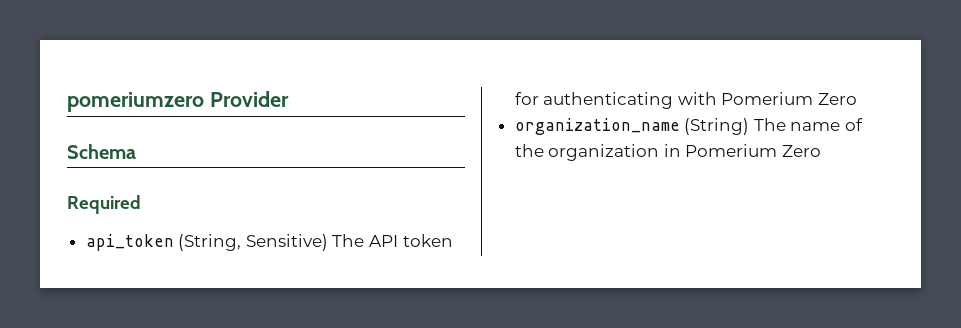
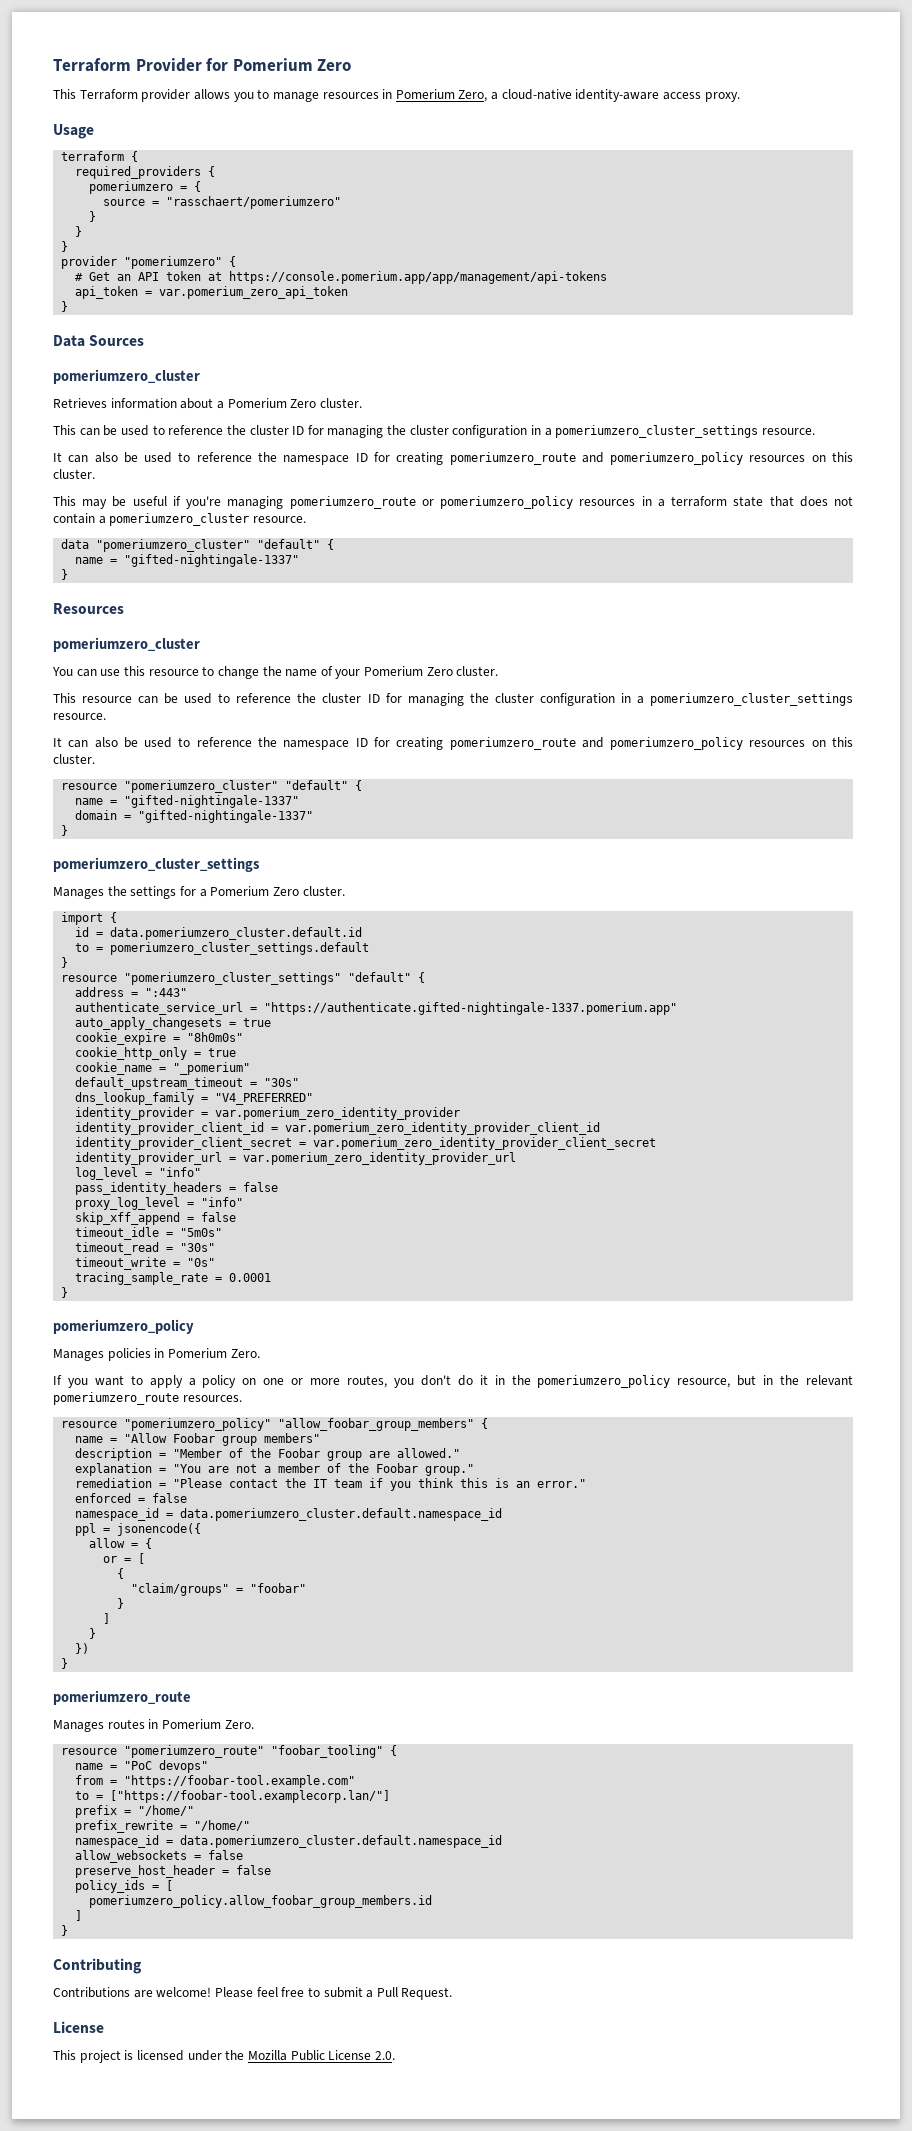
- pomeriumzero Provider
- Schema
- Required
- api_token (String, Sensitive) The API token for authenticating with Pomerium Zero
- organization_name (String) The name of the organization in Pomerium Zero
+ Terraform Provider for Pomerium Zero
+ This Terraform provider allows you to manage resources in Pomerium Zero, a cloud-native identity-aware access proxy.
+ Usage
+ terraform {
+ required_providers {
+ pomeriumzero = {
+ source = "rasschaert/pomeriumzero"
+ }
+ }
+ }
+ provider "pomeriumzero" {
+ # Get an API token at https://console.pomerium.app/app/management/api-tokens
+ api_token = var.pomerium_zero_api_token
+ }
+ Data Sources
+ pomeriumzero_cluster
+ Retrieves information about a Pomerium Zero cluster.
+ This can be used to reference the cluster ID for managing the cluster configuration in a pomeriumzero_cluster_settings resource.
+ It can also be used to reference the namespace ID for creating pomeriumzero_route and pomeriumzero_policy resources on this cluster.
+ This may be useful if you're managing pomeriumzero_route or pomeriumzero_policy resources in a terraform state that does not contain a pomeriumzero_cluster resource.
+ data "pomeriumzero_cluster" "default" {
+ name = "gifted-nightingale-1337"
+ }
+ Resources
+ pomeriumzero_cluster
+ You can use this resource to change the name of your Pomerium Zero cluster.
+ This resource can be used to reference the cluster ID for managing the cluster configuration in a pomeriumzero_cluster_settings resource.
+ It can also be used to reference the namespace ID for creating pomeriumzero_route and pomeriumzero_policy resources on this cluster.
+ resource "pomeriumzero_cluster" "default" {
+ name = "gifted-nightingale-1337"
+ domain = "gifted-nightingale-1337"
+ }
+ pomeriumzero_cluster_settings
+ Manages the settings for a Pomerium Zero cluster.
+ import {
+ id = data.pomeriumzero_cluster.default.id
+ to = pomeriumzero_cluster_settings.default
+ }
+ resource "pomeriumzero_cluster_settings" "default" {
+ address = ":443"
+ authenticate_service_url = "https://authenticate.gifted-nightingale-1337.pomerium.app"
+ auto_apply_changesets = true
+ cookie_expire = "8h0m0s"
+ cookie_http_only = true
+ cookie_name = "_pomerium"
+ default_upstream_timeout = "30s"
+ dns_lookup_family = "V4_PREFERRED"
+ identity_provider = var.pomerium_zero_identity_provider
+ identity_provider_client_id = var.pomerium_zero_identity_provider_client_id
+ identity_provider_client_secret = var.pomerium_zero_identity_provider_client_secret
+ identity_provider_url = var.pomerium_zero_identity_provider_url
+ log_level = "info"
+ pass_identity_headers = false
+ proxy_log_level = "info"
+ skip_xff_append = false
+ timeout_idle = "5m0s"
+ timeout_read = "30s"
+ timeout_write = "0s"
+ tracing_sample_rate = 0.0001
+ }
+ pomeriumzero_policy
+ Manages policies in Pomerium Zero.
+ If you want to apply a policy on one or more routes, you don't do it in the pomeriumzero_policy resource, but in the relevant pomeriumzero_route resources.
+ resource "pomeriumzero_policy" "allow_foobar_group_members" {
+ name = "Allow Foobar group members"
+ description = "Member of the Foobar group are allowed."
+ explanation = "You are not a member of the Foobar group."
+ remediation = "Please contact the IT team if you think this is an error."
+ enforced = false
+ namespace_id = data.pomeriumzero_cluster.default.namespace_id
+ ppl = jsonencode({
+ allow = {
+ or = [
+ {
+ "claim/groups" = "foobar"
+ }
+ ]
+ }
+ })
+ }
+ pomeriumzero_route
+ Manages routes in Pomerium Zero.
+ resource "pomeriumzero_route" "foobar_tooling" {
+ name = "PoC devops"
+ from = "https://foobar-tool.example.com"
+ to = ["https://foobar-tool.examplecorp.lan/"]
+ prefix = "/home/"
+ prefix_rewrite = "/home/"
+ namespace_id = data.pomeriumzero_cluster.default.namespace_id
+ allow_websockets = false
+ preserve_host_header = false
+ policy_ids = [
+ pomeriumzero_policy.allow_foobar_group_members.id
+ ]
+ }
+ Contributing
+ Contributions are welcome! Please feel free to submit a Pull Request.
+ License
+ This project is licensed under the Mozilla Public License 2.0.

